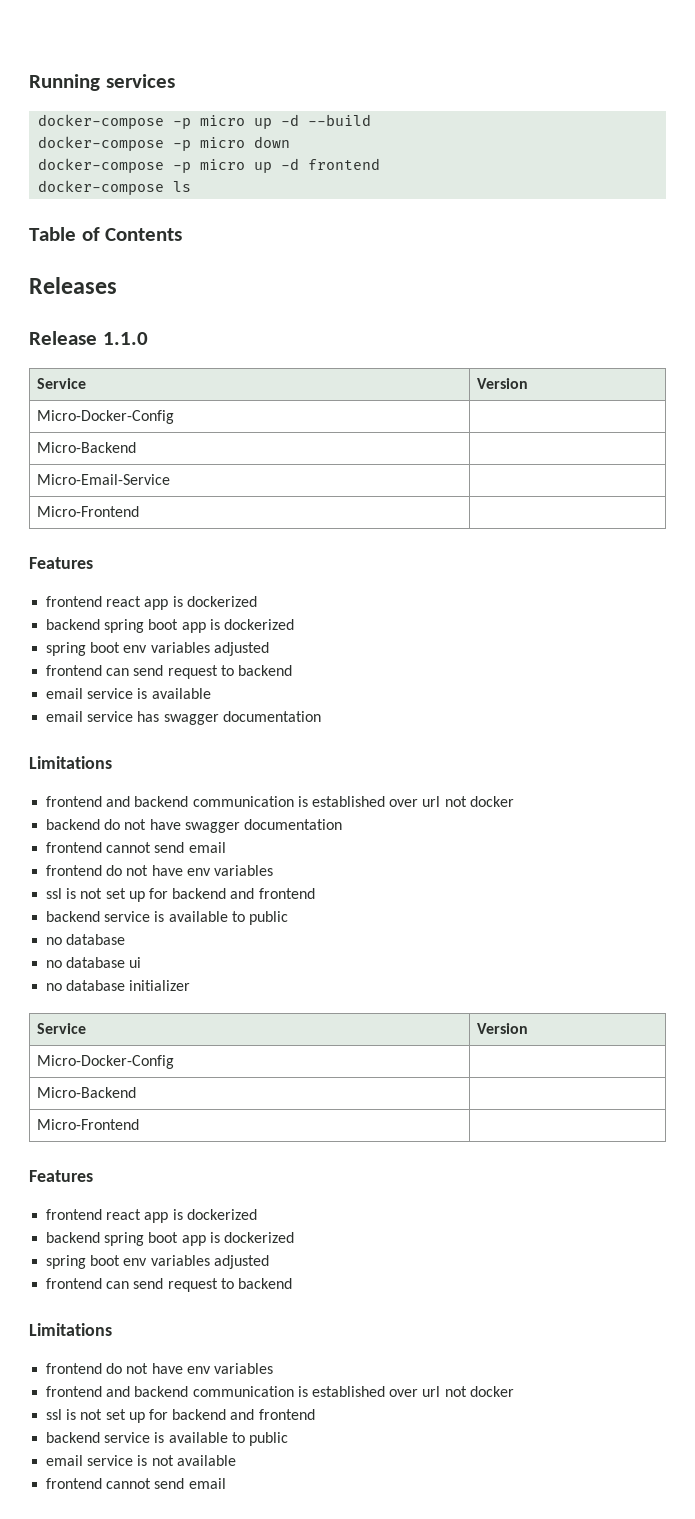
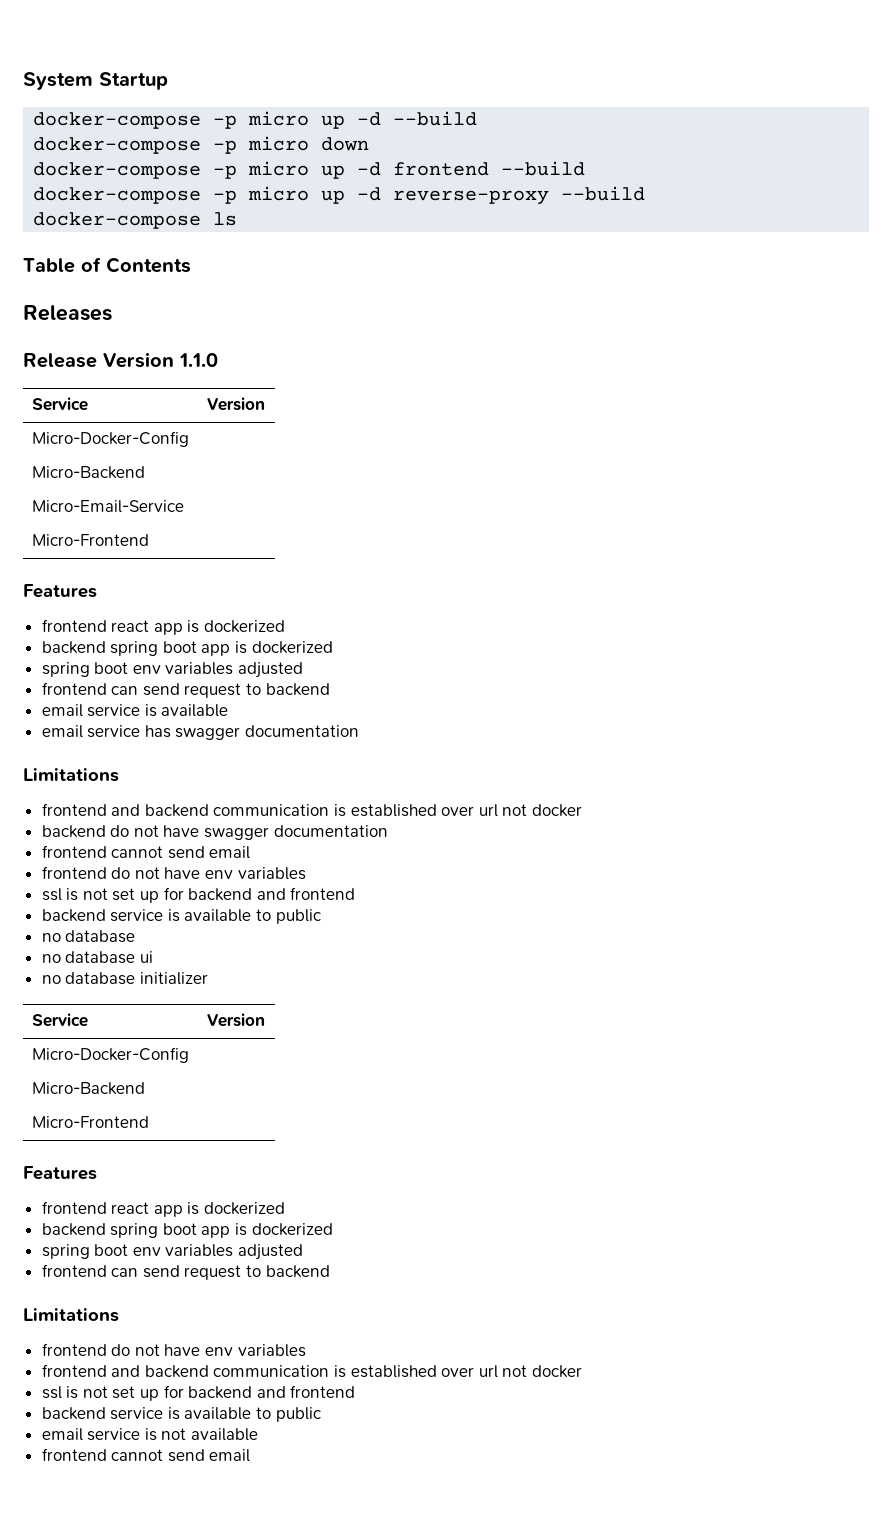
- Running services
+ System Startup
- docker-compose -p micro up -d frontend
+ docker-compose -p micro up -d frontend --build
+ docker-compose -p micro up -d reverse-proxy --build
- Release 1.1.0
+ Release Version 1.1.0

